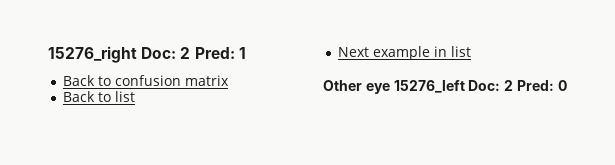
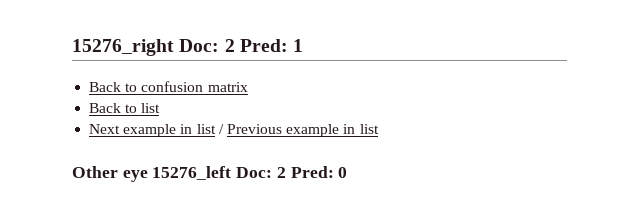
- Next example in list
+ Next example in list / Previous example in list

